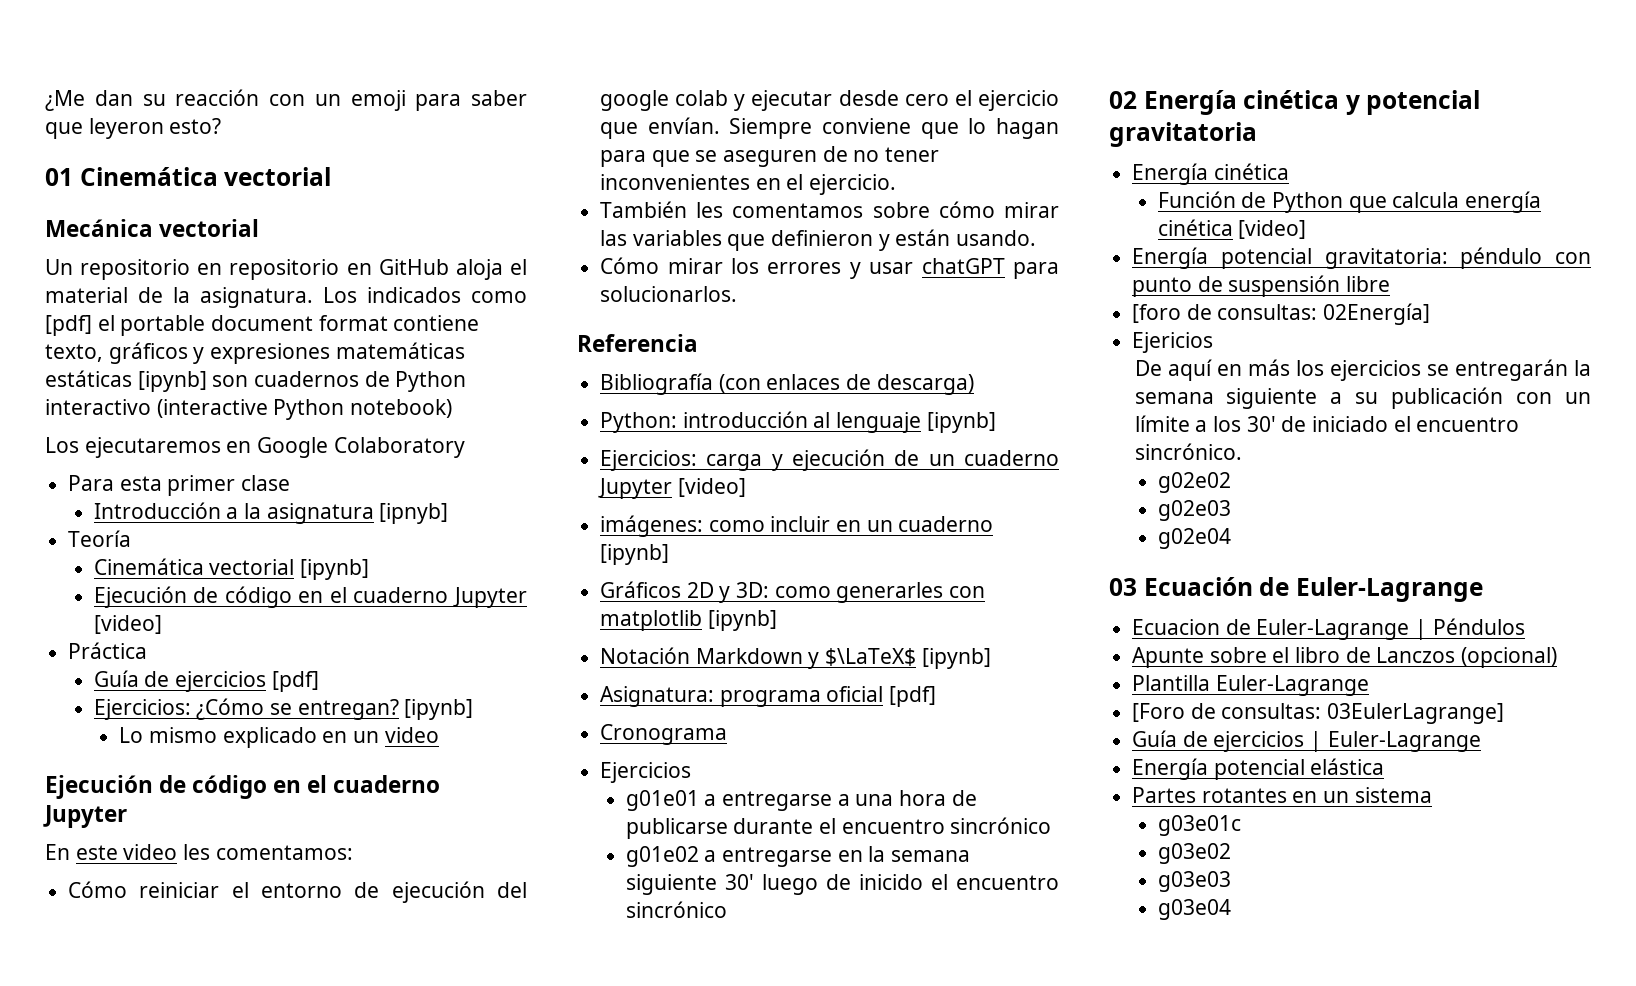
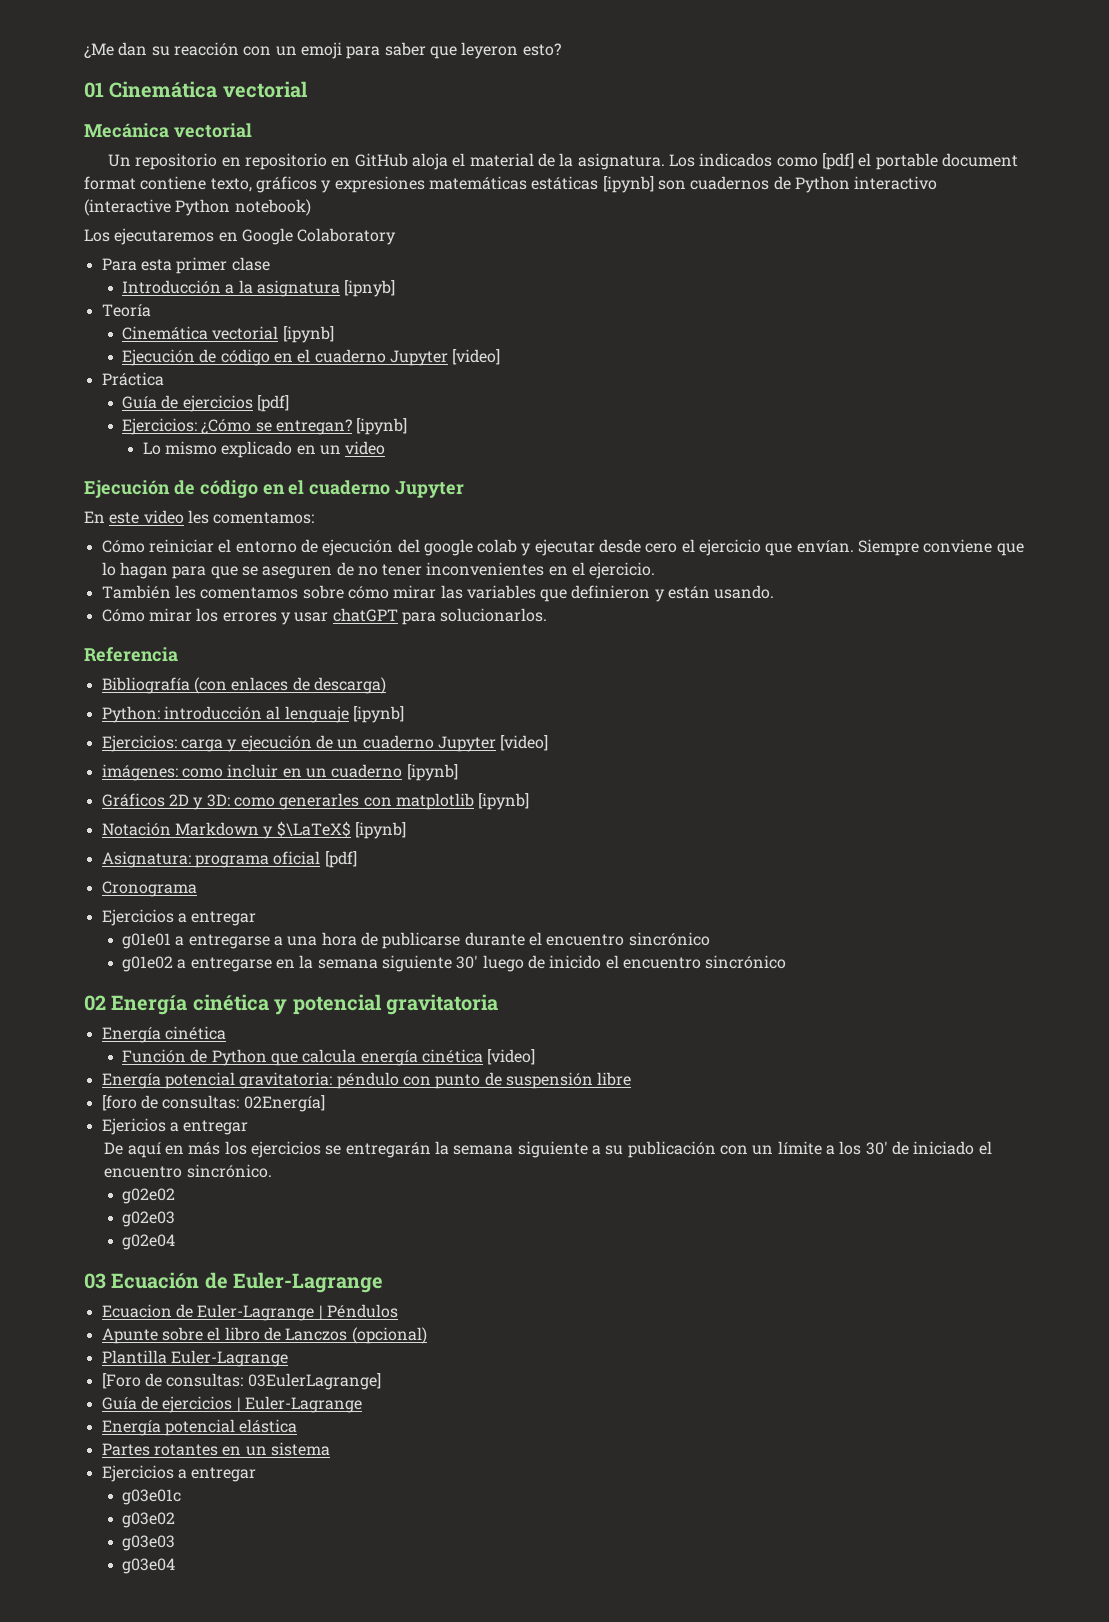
  Cronograma
- Ejercicios
+ Ejercicios a entregar
- Ejericios
+ Ejericios a entregar
  Partes rotantes en un sistema
+ Ejercicios a entregar

